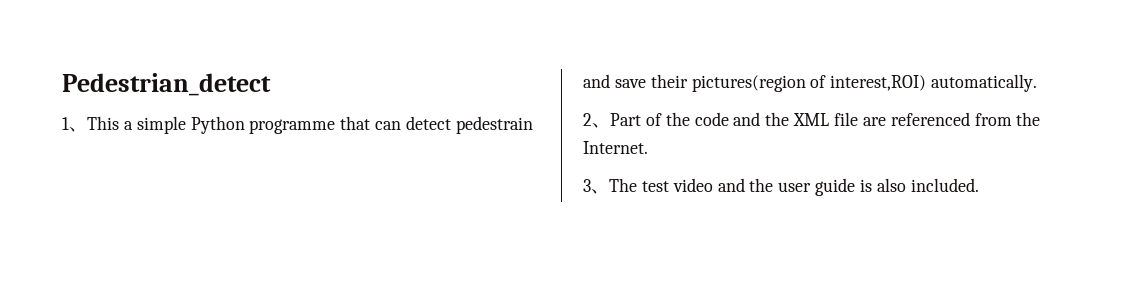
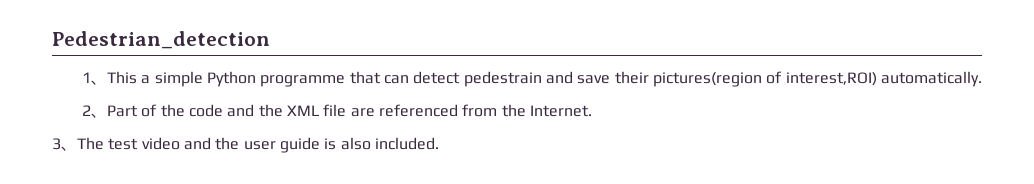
- Pedestrian_detect
+ Pedestrian_detection

